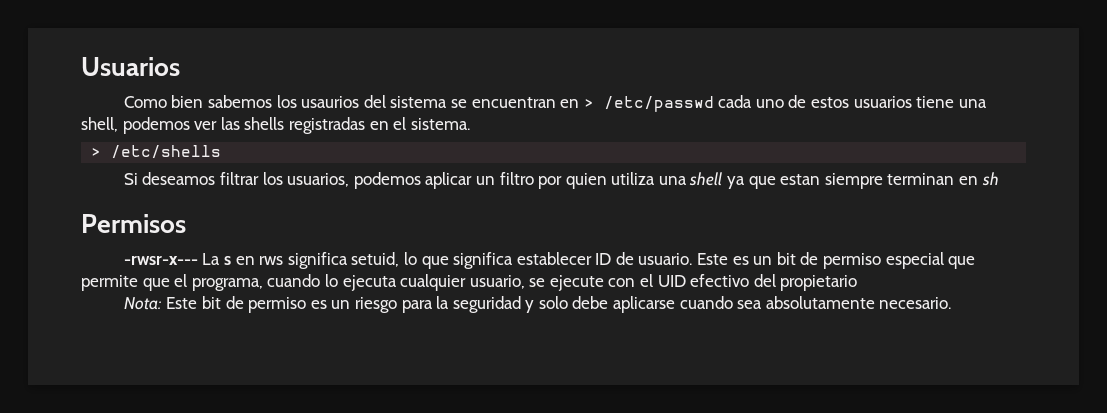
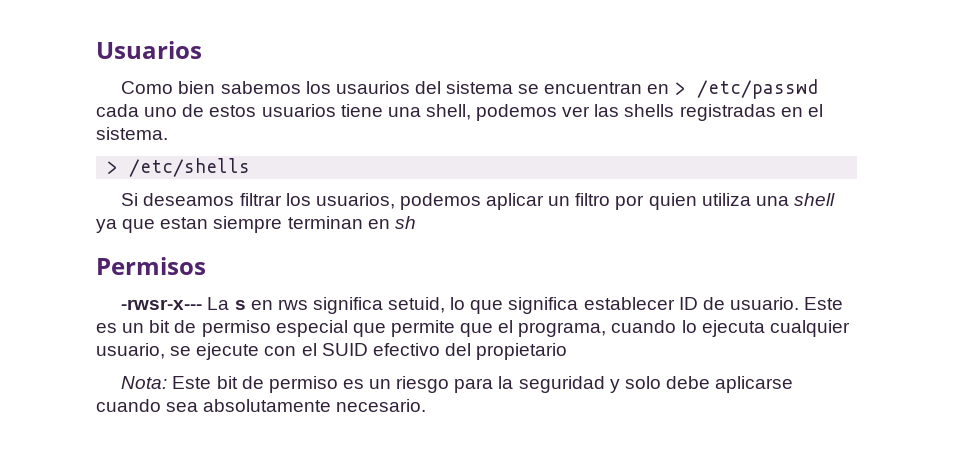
- Este es un bit de permiso especial que permite que el programa, cuando lo ejecuta cualquier usuario, se ejecute con el UID efectivo del propietario
+ Este es un bit de permiso especial que permite que el programa, cuando lo ejecuta cualquier usuario, se ejecute con el SUID efectivo del propietario

